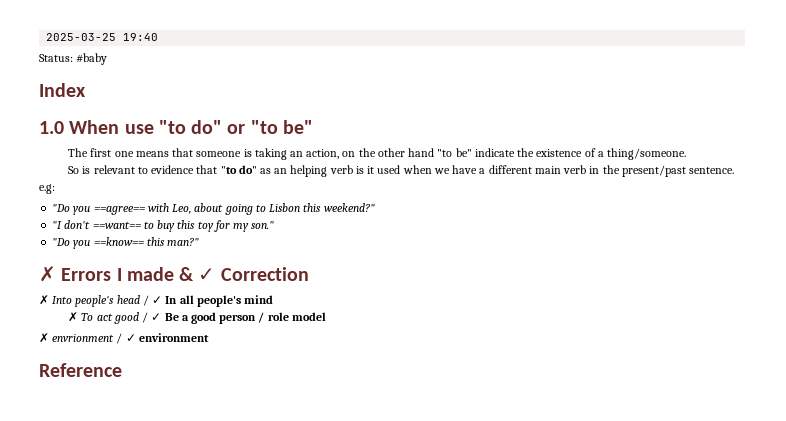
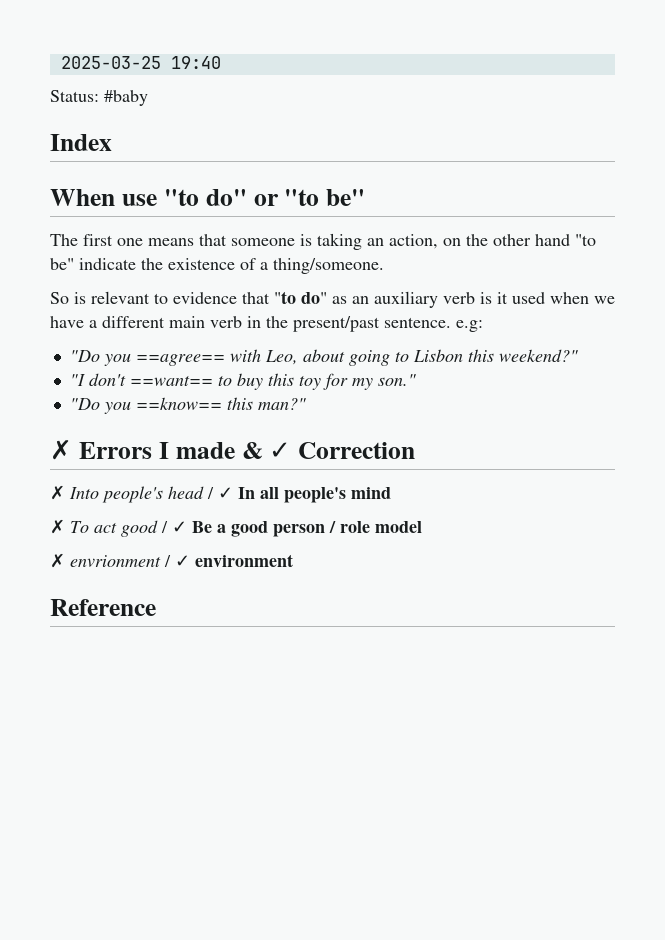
- 1.0 When use "to do" or "to be"
+ When use "to do" or "to be"
- So is relevant to evidence that "to do" as an helping verb is it used when we have a different main verb in the present/past sentence. e.g:
+ So is relevant to evidence that "to do" as an auxiliary verb is it used when we have a different main verb in the present/past sentence. e.g:

